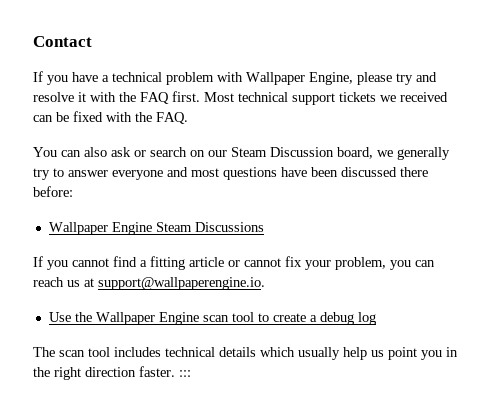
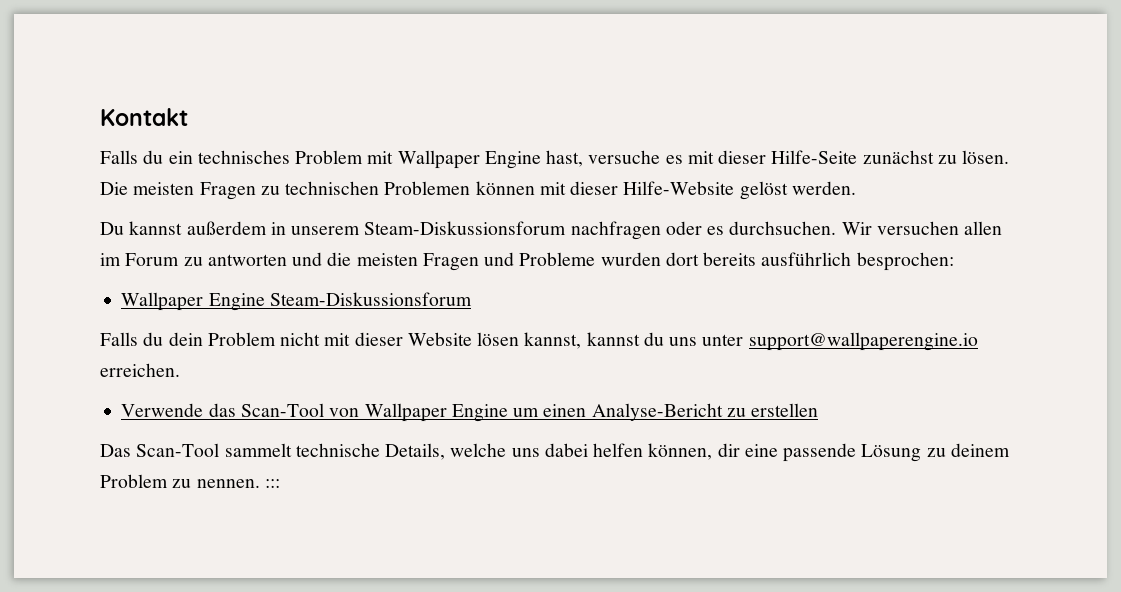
- Contact
- If you have a technical problem with Wallpaper Engine, please try and resolve it with the FAQ first. Most technical support tickets we received can be fixed with the FAQ.
- You can also ask or search on our Steam Discussion board, we generally try to answer everyone and most questions have been discussed there before:
- Wallpaper Engine Steam Discussions
- If you cannot find a fitting article or cannot fix your problem, you can reach us at support@wallpaperengine.io.
- Use the Wallpaper Engine scan tool to create a debug log
- The scan tool includes technical details which usually help us point you in the right direction faster. :::
+ Kontakt
+ Falls du ein technisches Problem mit Wallpaper Engine hast, versuche es mit dieser Hilfe-Seite zunächst zu lösen. Die meisten Fragen zu technischen Problemen können mit dieser Hilfe-Website gelöst werden.
+ Du kannst außerdem in unserem Steam-Diskussionsforum nachfragen oder es durchsuchen. Wir versuchen allen im Forum zu antworten und die meisten Fragen und Probleme wurden dort bereits ausführlich besprochen:
+ Wallpaper Engine Steam-Diskussionsforum
+ Falls du dein Problem nicht mit dieser Website lösen kannst, kannst du uns unter support@wallpaperengine.io erreichen.
+ Verwende das Scan-Tool von Wallpaper Engine um einen Analyse-Bericht zu erstellen
+ Das Scan-Tool sammelt technische Details, welche uns dabei helfen können, dir eine passende Lösung zu deinem Problem zu nennen. :::

